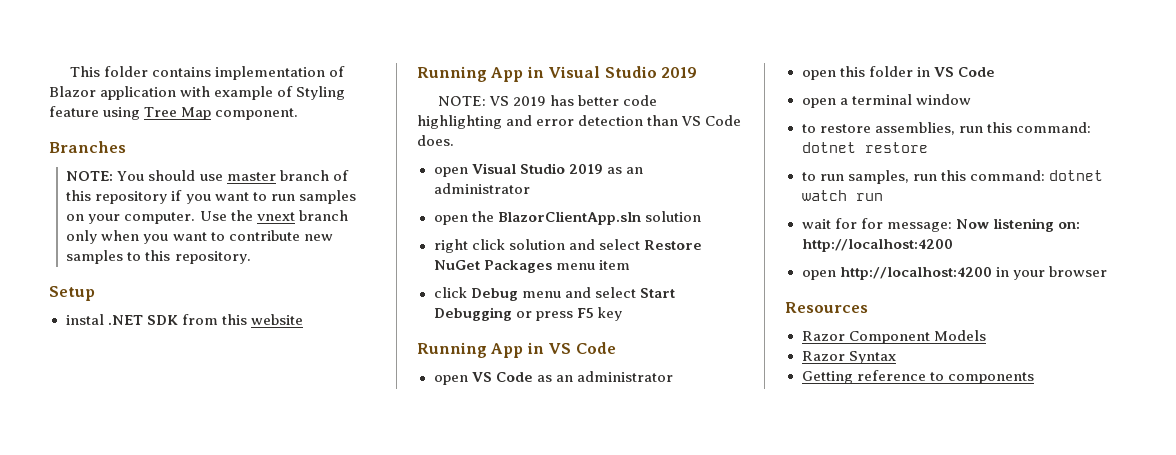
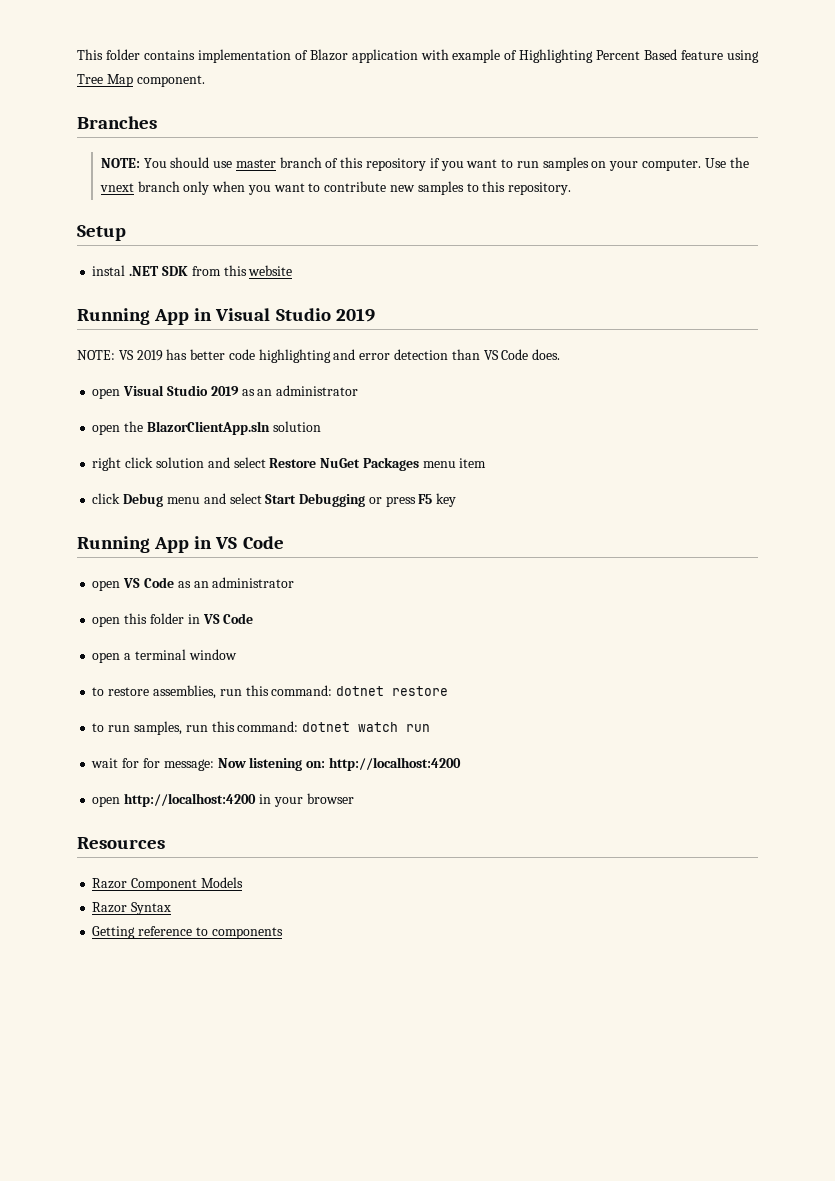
- This folder contains implementation of Blazor application with example of Styling feature using Tree Map component.
+ This folder contains implementation of Blazor application with example of Highlighting Percent Based feature using Tree Map component.

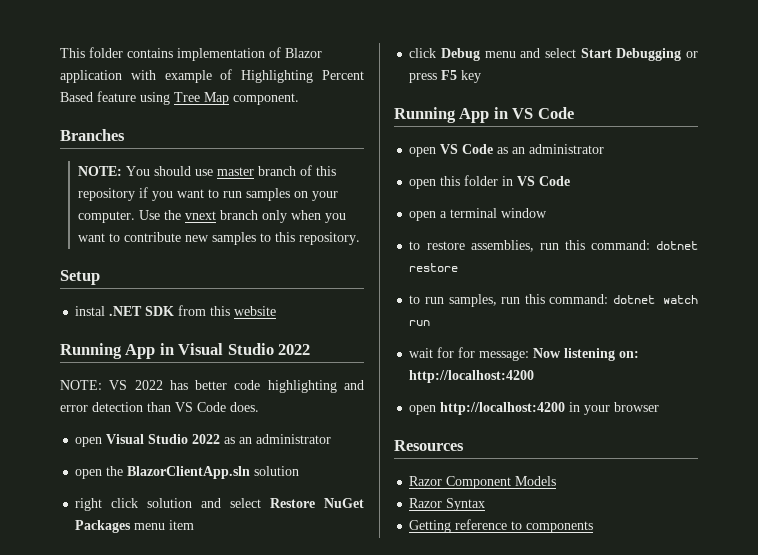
- Running App in Visual Studio 2019
+ Running App in Visual Studio 2022
- NOTE: VS 2019 has better code highlighting and error detection than VS Code does.
+ NOTE: VS 2022 has better code highlighting and error detection than VS Code does.
- open Visual Studio 2019 as an administrator
+ open Visual Studio 2022 as an administrator

